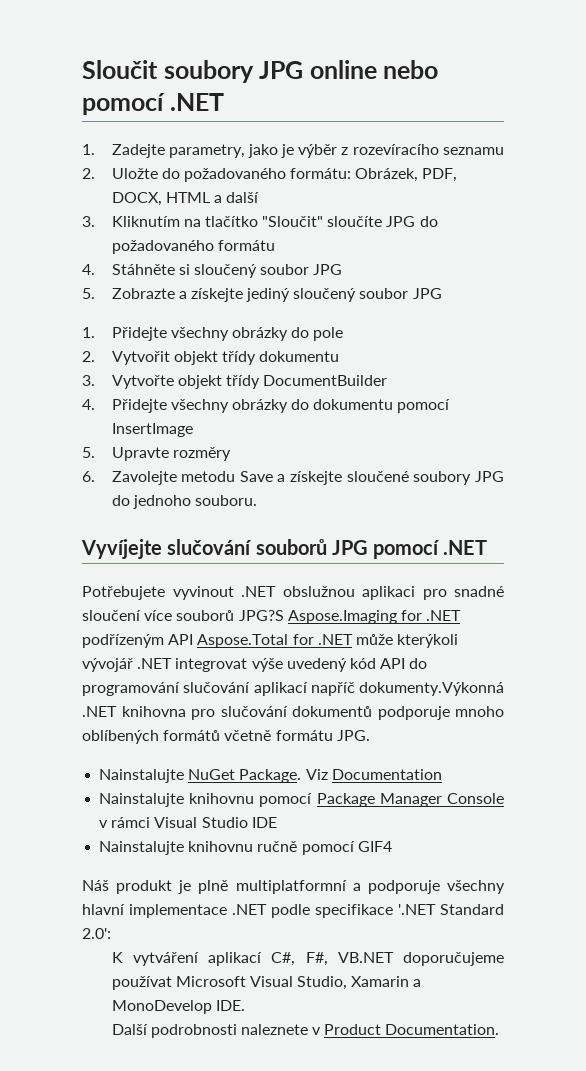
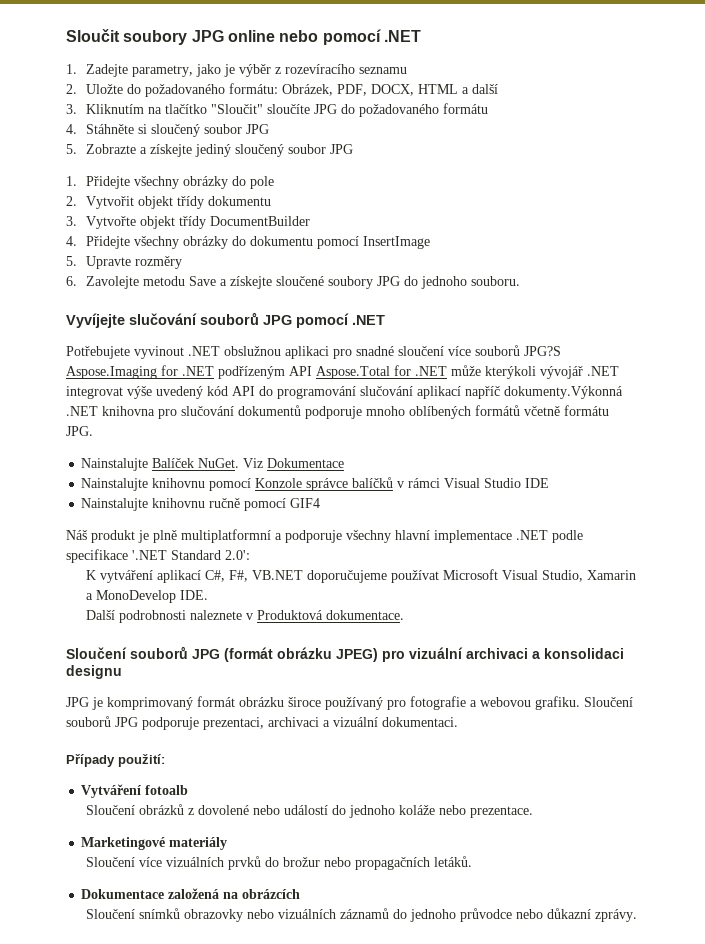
- Nainstalujte NuGet Package. Viz Documentation
+ Nainstalujte Balíček NuGet. Viz Dokumentace
- Nainstalujte knihovnu pomocí Package Manager Console v rámci Visual Studio IDE
+ Nainstalujte knihovnu pomocí Konzole správce balíčků v rámci Visual Studio IDE
- Další podrobnosti naleznete v Product Documentation.
+ Další podrobnosti naleznete v Produktová dokumentace.
+ Sloučení souborů JPG (formát obrázku JPEG) pro vizuální archivaci a konsolidaci designu
+ JPG je komprimovaný formát obrázku široce používaný pro fotografie a webovou grafiku. Sloučení souborů JPG podporuje prezentaci, archivaci a vizuální dokumentaci.
+ Případy použití:
+ Vytváření fotoalb
+ Sloučení obrázků z dovolené nebo událostí do jednoho koláže nebo prezentace.
+ Marketingové materiály
+ Sloučení více vizuálních prvků do brožur nebo propagačních letáků.
+ Dokumentace založená na obrázcích
+ Sloučení snímků obrazovky nebo vizuálních záznamů do jednoho průvodce nebo důkazní zprávy.

